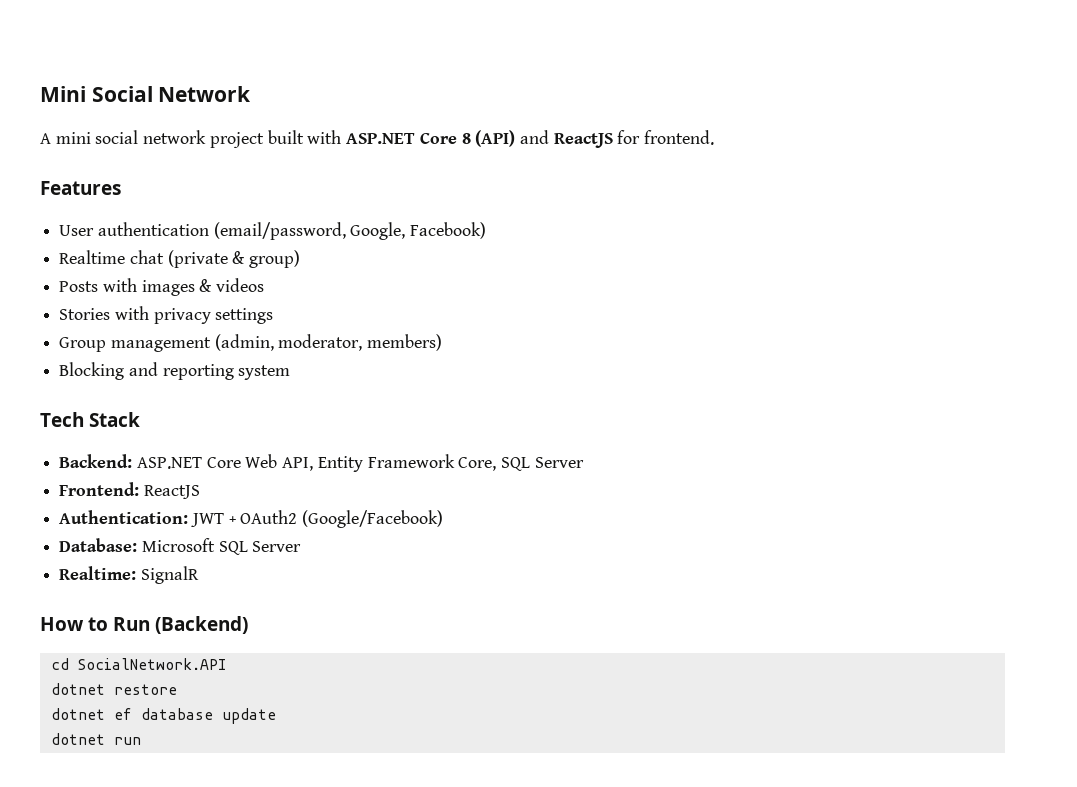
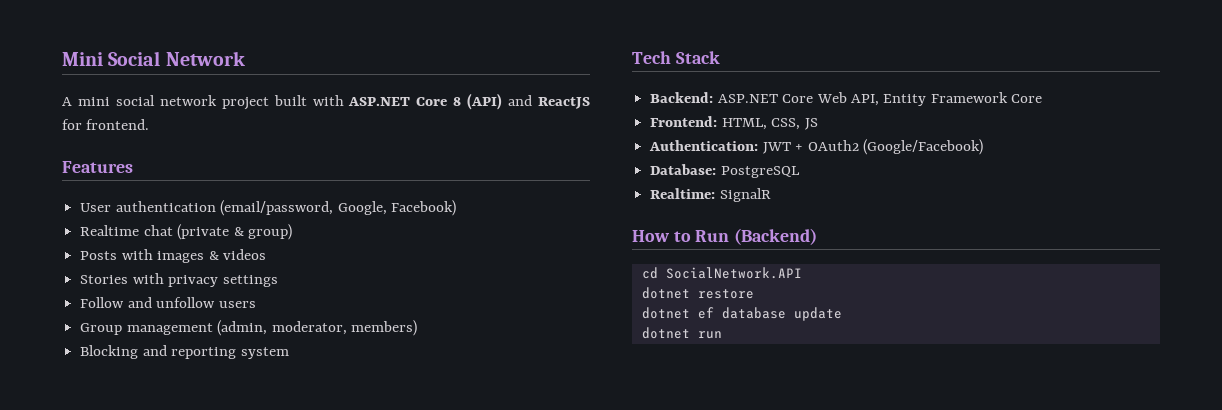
+ Follow and unfollow users
- Backend: ASP.NET Core Web API, Entity Framework Core, SQL Server
- Frontend: ReactJS
+ Backend: ASP.NET Core Web API, Entity Framework Core
+ Frontend: HTML, CSS, JS
- Database: Microsoft SQL Server
+ Database: PostgreSQL

